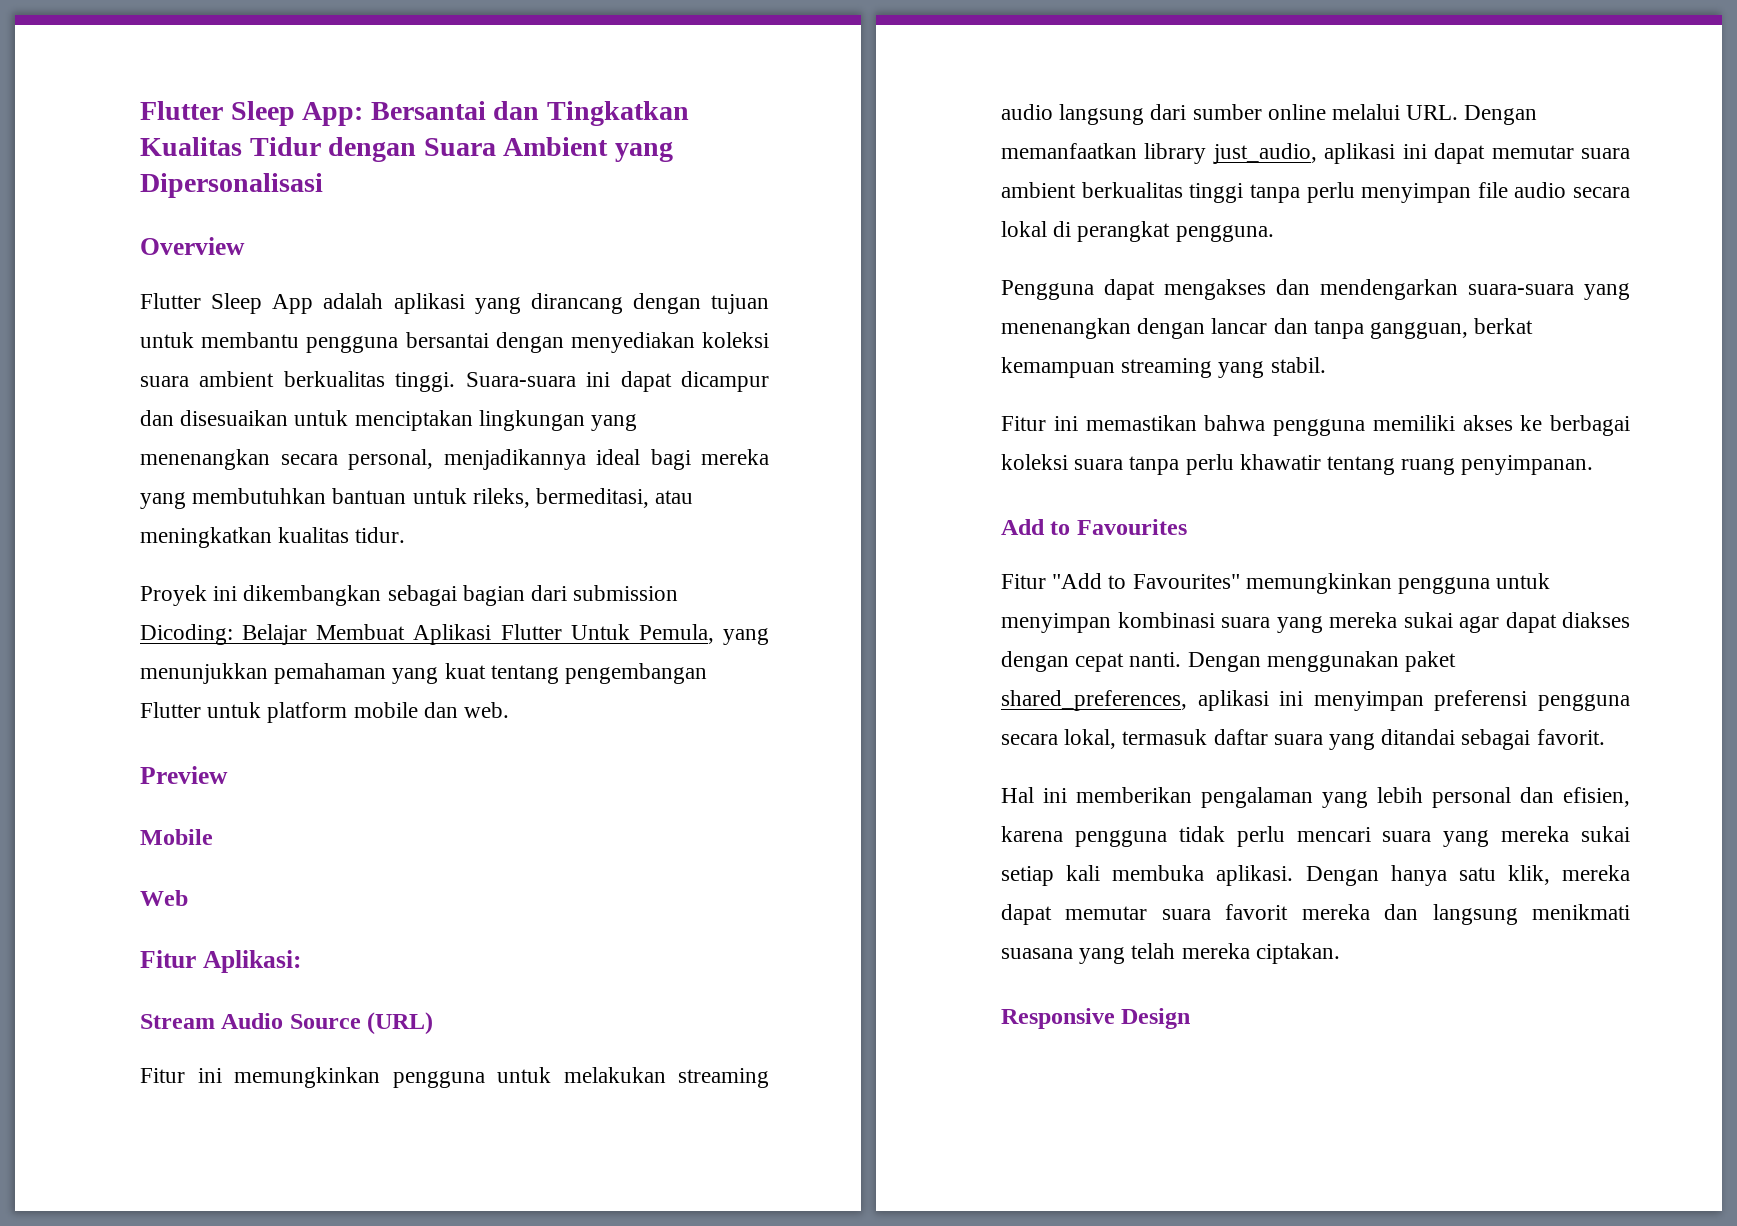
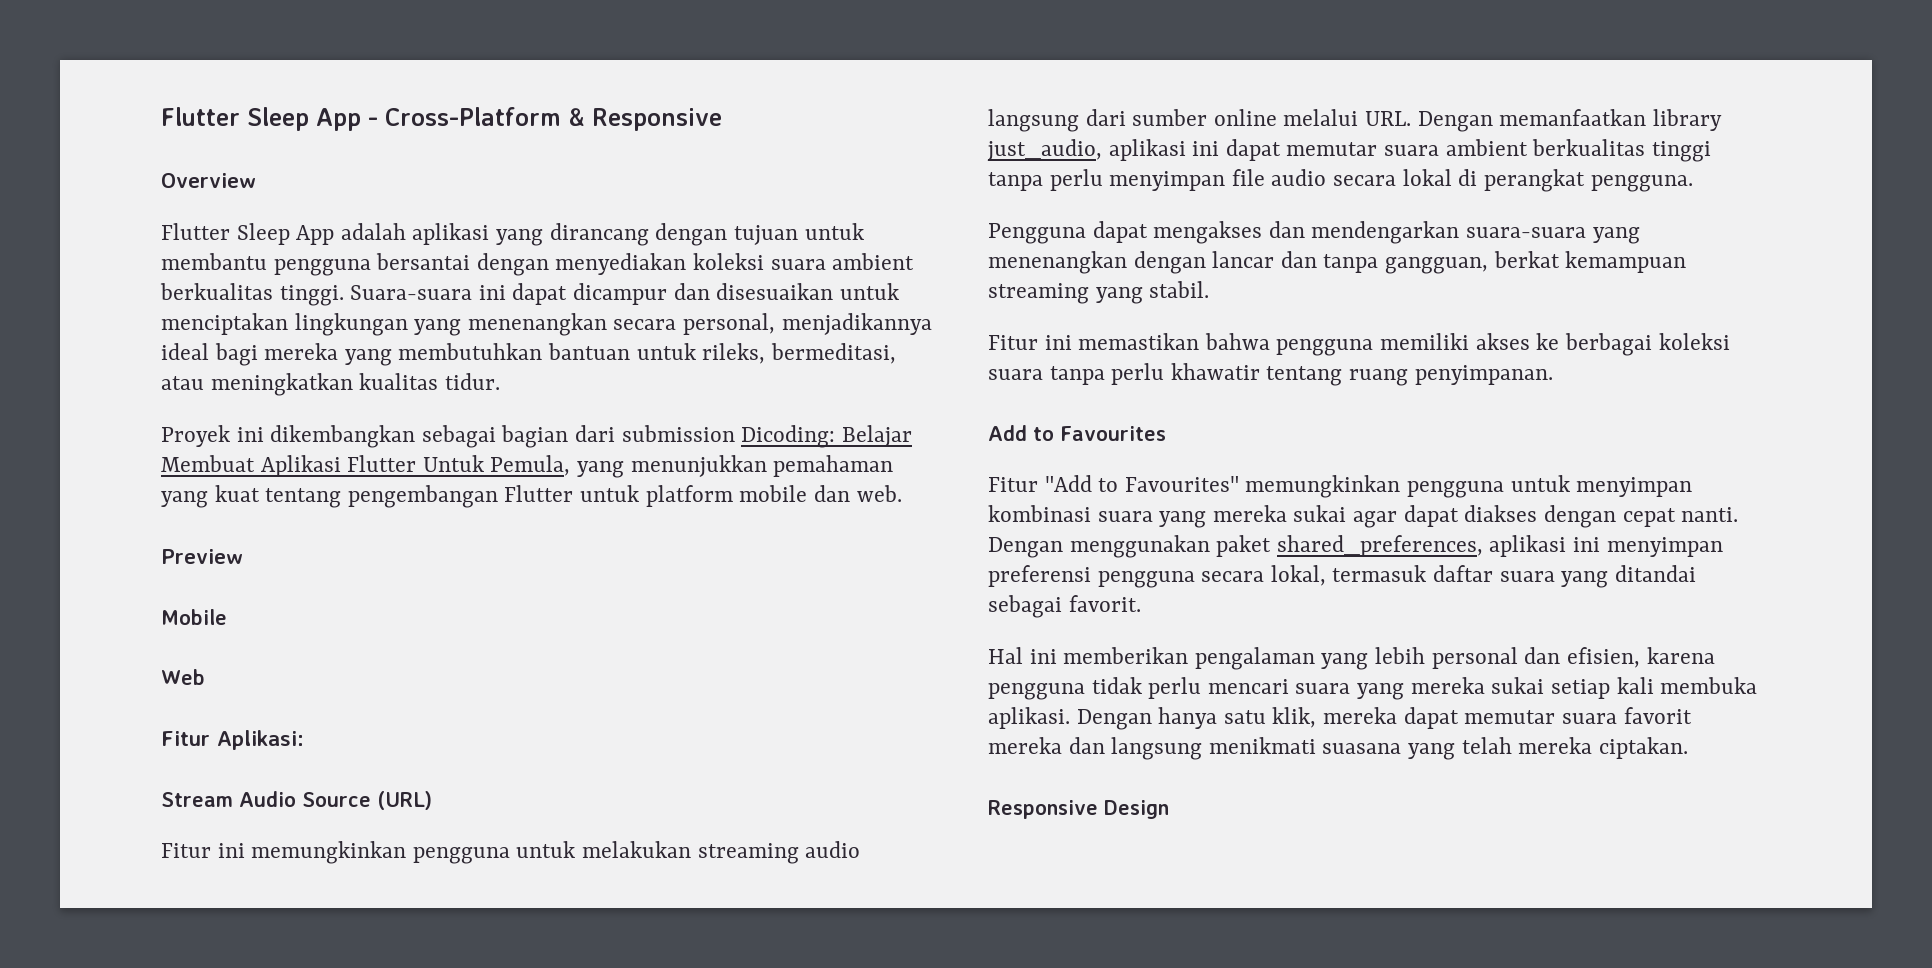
- Flutter Sleep App: Bersantai dan Tingkatkan Kualitas Tidur dengan Suara Ambient yang Dipersonalisasi
+ Flutter Sleep App - Cross-Platform & Responsive

